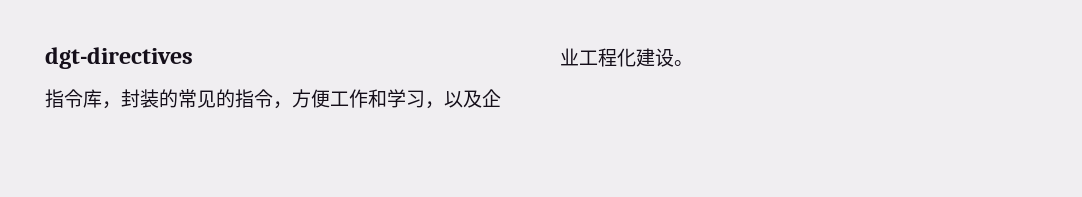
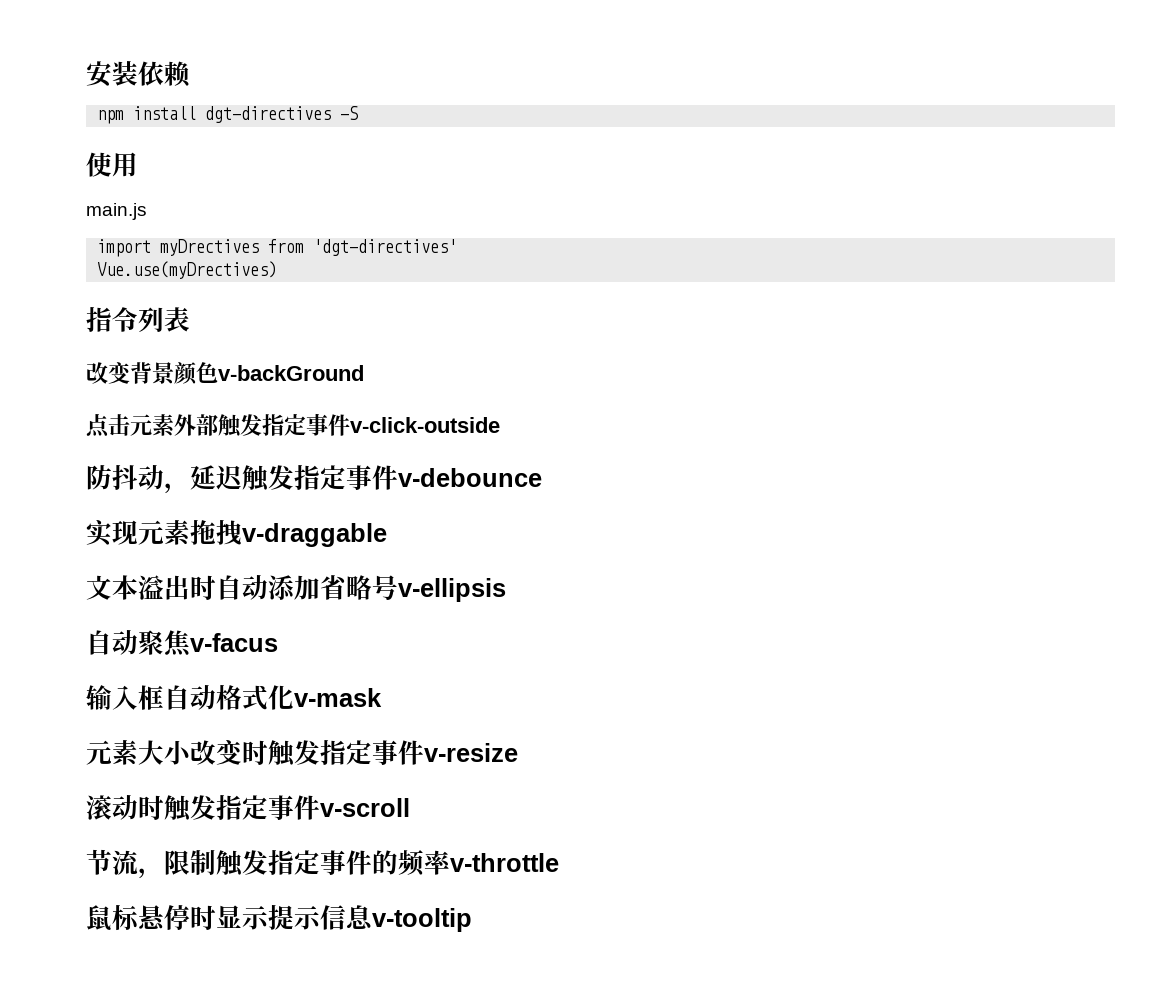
- dgt-directives
- 指令库，封装的常见的指令，方便工作和学习，以及企业工程化建设。
+ 安装依赖
+ npm install dgt-directives -S
+ 使用
+ main.js
+ import myDrectives from 'dgt-directives'
+ Vue.use(myDrectives)
+ 指令列表
+ 改变背景颜色v-backGround
+ 点击元素外部触发指定事件v-click-outside
+ 防抖动，延迟触发指定事件v-debounce
+ 实现元素拖拽v-draggable
+ 文本溢出时自动添加省略号v-ellipsis
+ 自动聚焦v-facus
+ 输入框自动格式化v-mask
+ 元素大小改变时触发指定事件v-resize
+ 滚动时触发指定事件v-scroll
+ 节流，限制触发指定事件的频率v-throttle
+ 鼠标悬停时显示提示信息v-tooltip

